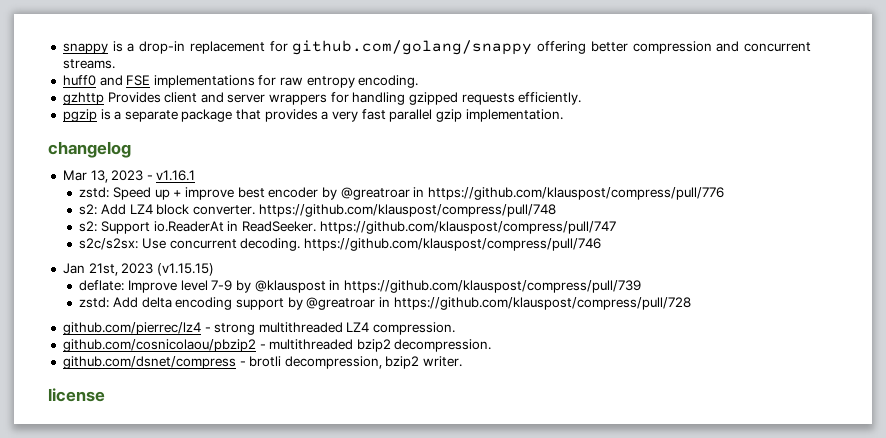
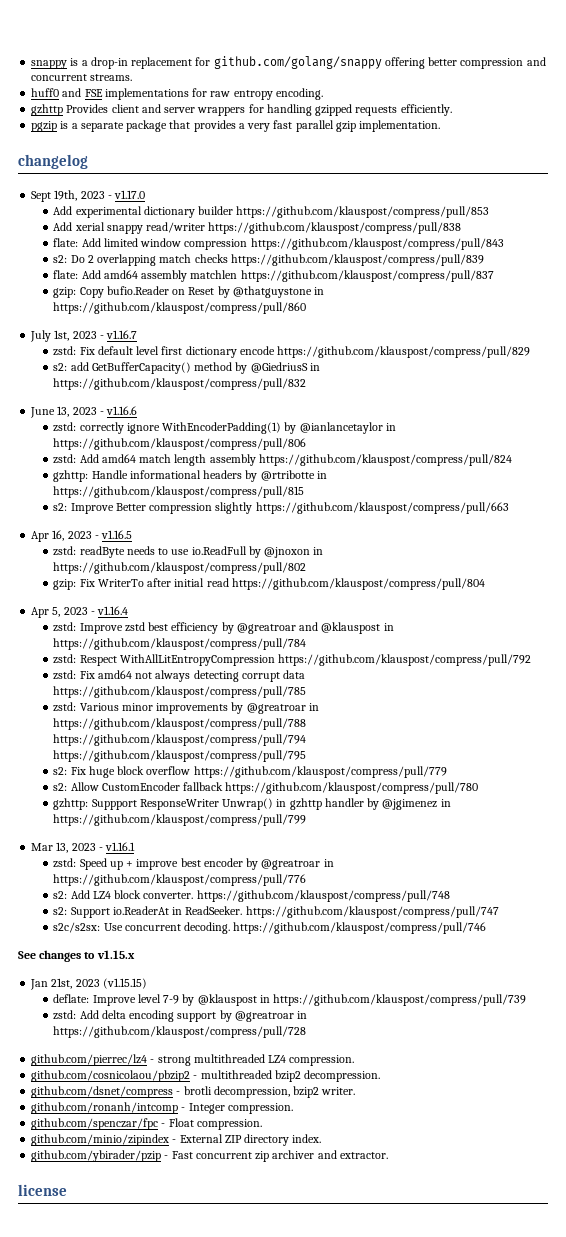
+ Sept 19th, 2023 - v1.17.0
+ Add experimental dictionary builder https://github.com/klauspost/compress/pull/853
+ Add xerial snappy read/writer https://github.com/klauspost/compress/pull/838
+ flate: Add limited window compression https://github.com/klauspost/compress/pull/843
+ s2: Do 2 overlapping match checks https://github.com/klauspost/compress/pull/839
+ flate: Add amd64 assembly matchlen https://github.com/klauspost/compress/pull/837
+ gzip: Copy bufio.Reader on Reset by @thatguystone in https://github.com/klauspost/compress/pull/860
+ July 1st, 2023 - v1.16.7
+ zstd: Fix default level first dictionary encode https://github.com/klauspost/compress/pull/829
+ s2: add GetBufferCapacity() method by @GiedriusS in https://github.com/klauspost/compress/pull/832
+ June 13, 2023 - v1.16.6
+ zstd: correctly ignore WithEncoderPadding(1) by @ianlancetaylor in https://github.com/klauspost/compress/pull/806
+ zstd: Add amd64 match length assembly https://github.com/klauspost/compress/pull/824
+ gzhttp: Handle informational headers by @rtribotte in https://github.com/klauspost/compress/pull/815
+ s2: Improve Better compression slightly https://github.com/klauspost/compress/pull/663
+ Apr 16, 2023 - v1.16.5
+ zstd: readByte needs to use io.ReadFull by @jnoxon in https://github.com/klauspost/compress/pull/802
+ gzip: Fix WriterTo after initial read https://github.com/klauspost/compress/pull/804
+ Apr 5, 2023 - v1.16.4
+ zstd: Improve zstd best efficiency by @greatroar and @klauspost in https://github.com/klauspost/compress/pull/784
+ zstd: Respect WithAllLitEntropyCompression https://github.com/klauspost/compress/pull/792
+ zstd: Fix amd64 not always detecting corrupt data https://github.com/klauspost/compress/pull/785
+ zstd: Various minor improvements by @greatroar in https://github.com/klauspost/compress/pull/788 https://github.com/klauspost/compress/pull/794 https://github.com/klauspost/compress/pull/795
+ s2: Fix huge block overflow https://github.com/klauspost/compress/pull/779
+ s2: Allow CustomEncoder fallback https://github.com/klauspost/compress/pull/780
+ gzhttp: Suppport ResponseWriter Unwrap() in gzhttp handler by @jgimenez in https://github.com/klauspost/compress/pull/799
+ See changes to v1.15.x
+ github.com/ronanh/intcomp - Integer compression.
+ github.com/spenczar/fpc - Float compression.
+ github.com/minio/zipindex - External ZIP directory index.
+ github.com/ybirader/pzip - Fast concurrent zip archiver and extractor.

